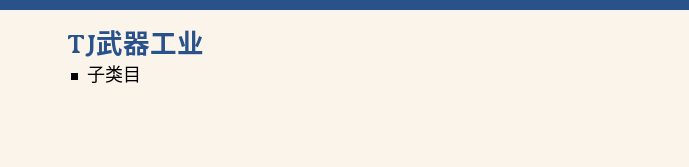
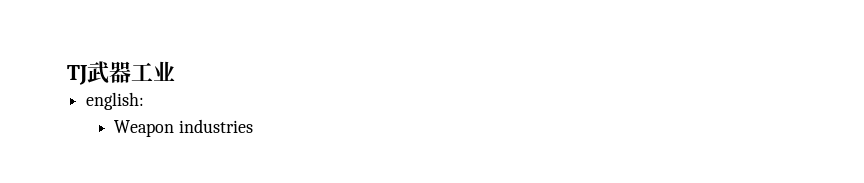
- 子类目
+ english:
+ Weapon industries

